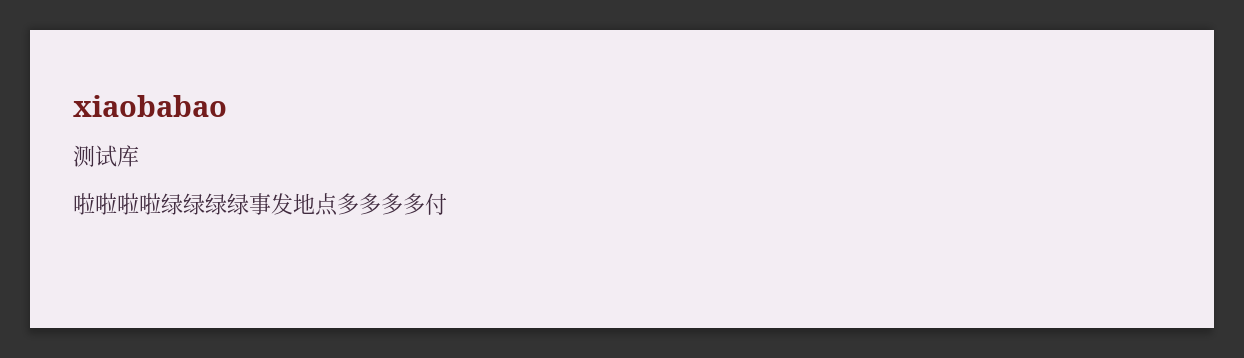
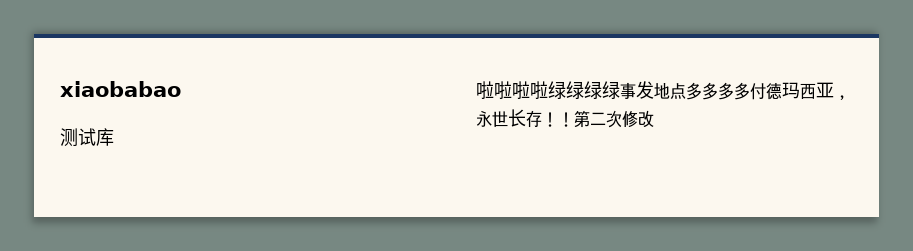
- 啦啦啦啦绿绿绿绿事发地点多多多多付
+ 啦啦啦啦绿绿绿绿事发地点多多多多付德玛西亚，永世长存！！第二次修改

